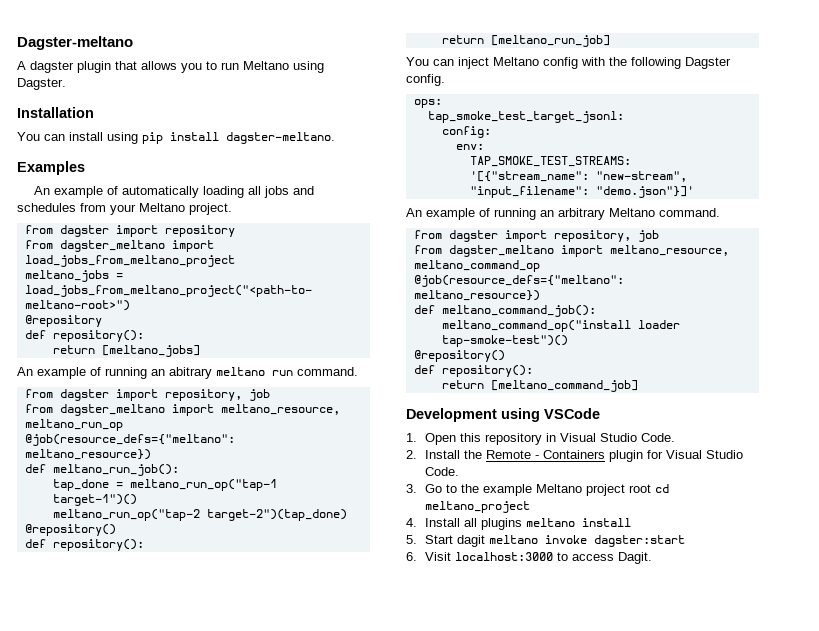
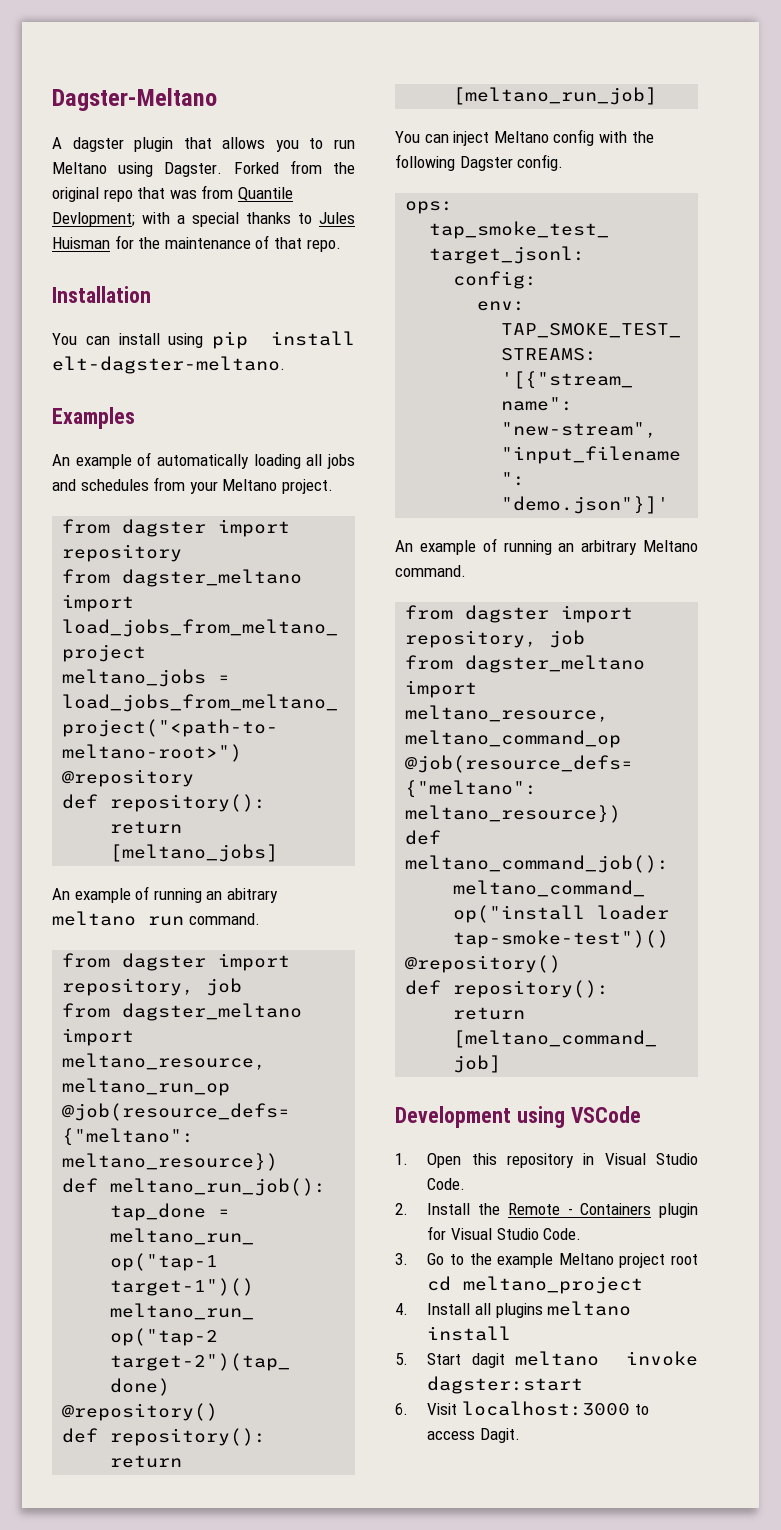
- Dagster-meltano
+ Dagster-Meltano
+ Forked from the original repo that was from Quantile Devlopment; with a special thanks to Jules Huisman for the maintenance of that repo.
- You can install using pip install dagster-meltano.
+ You can install using pip install elt-dagster-meltano.

